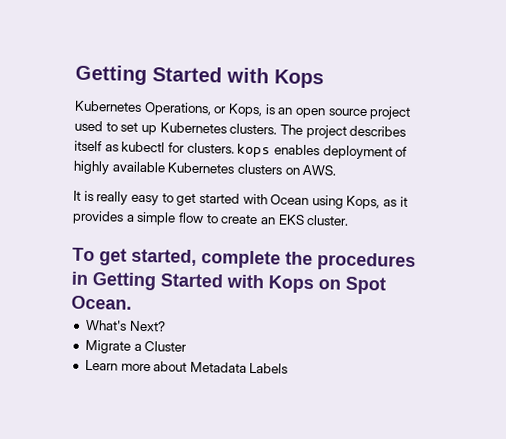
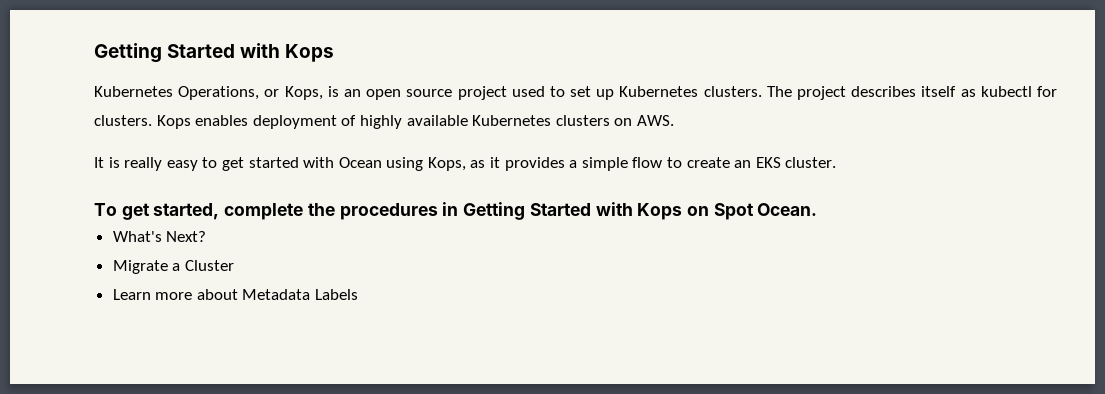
- The project describes itself as kubectl for clusters. kops enables deployment of highly available Kubernetes clusters on AWS.
+ The project describes itself as kubectl for clusters. Kops enables deployment of highly available Kubernetes clusters on AWS.

